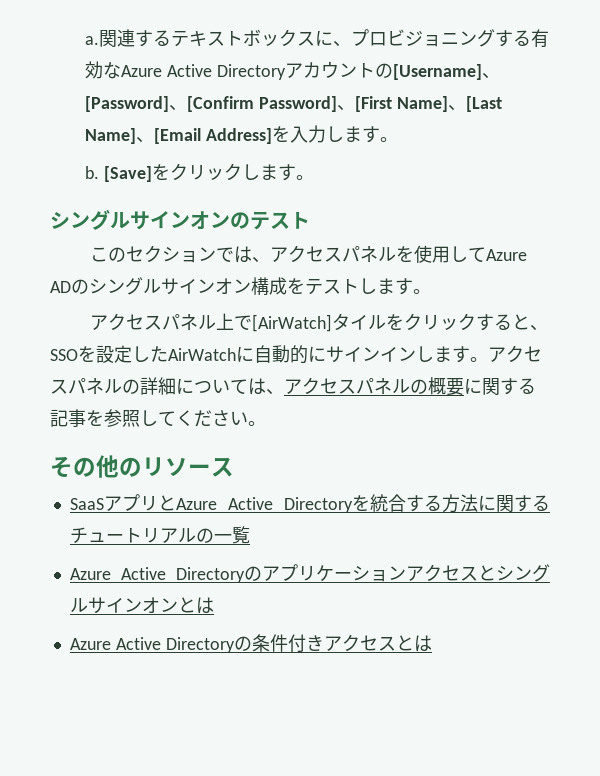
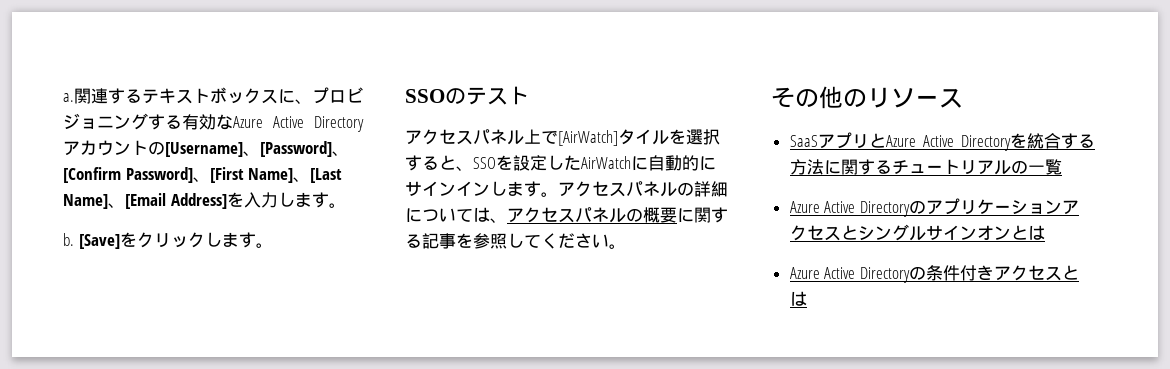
- シングルサインオンのテスト
- このセクションでは、アクセスパネルを使用してAzure ADのシングルサインオン構成をテストします。
+ SSOのテスト
- アクセスパネル上で[AirWatch]タイルをクリックすると、SSOを設定したAirWatchに自動的にサインインします。
+ アクセスパネル上で[AirWatch]タイルを選択すると、SSOを設定したAirWatchに自動的にサインインします。

